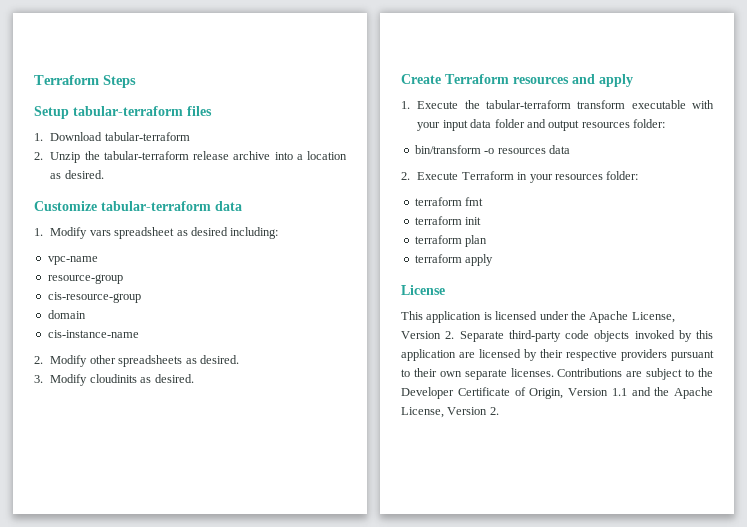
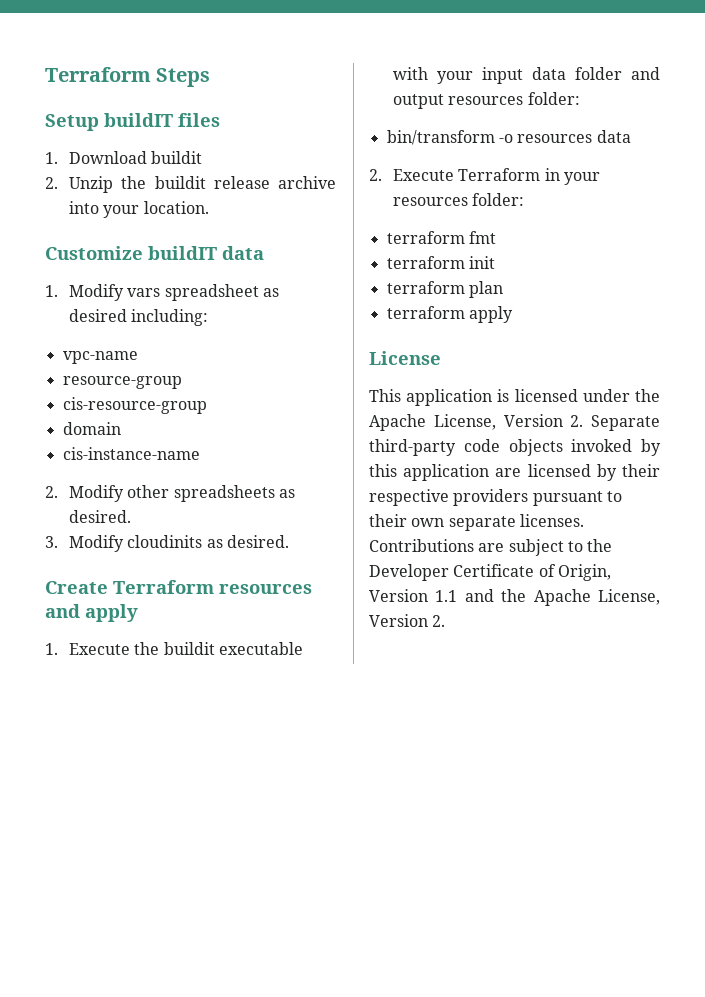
- Setup tabular-terraform files
+ Setup buildIT files
- 1. Download tabular-terraform
+ 1. Download buildit
- 2. Unzip the tabular-terraform release archive into a location as desired.
+ 2. Unzip the buildit release archive into your location.
- Customize tabular-terraform data
+ Customize buildIT data
- 1. Execute the tabular-terraform transform executable with your input data folder and output resources folder:
+ 1. Execute the buildit executable with your input data folder and output resources folder:

